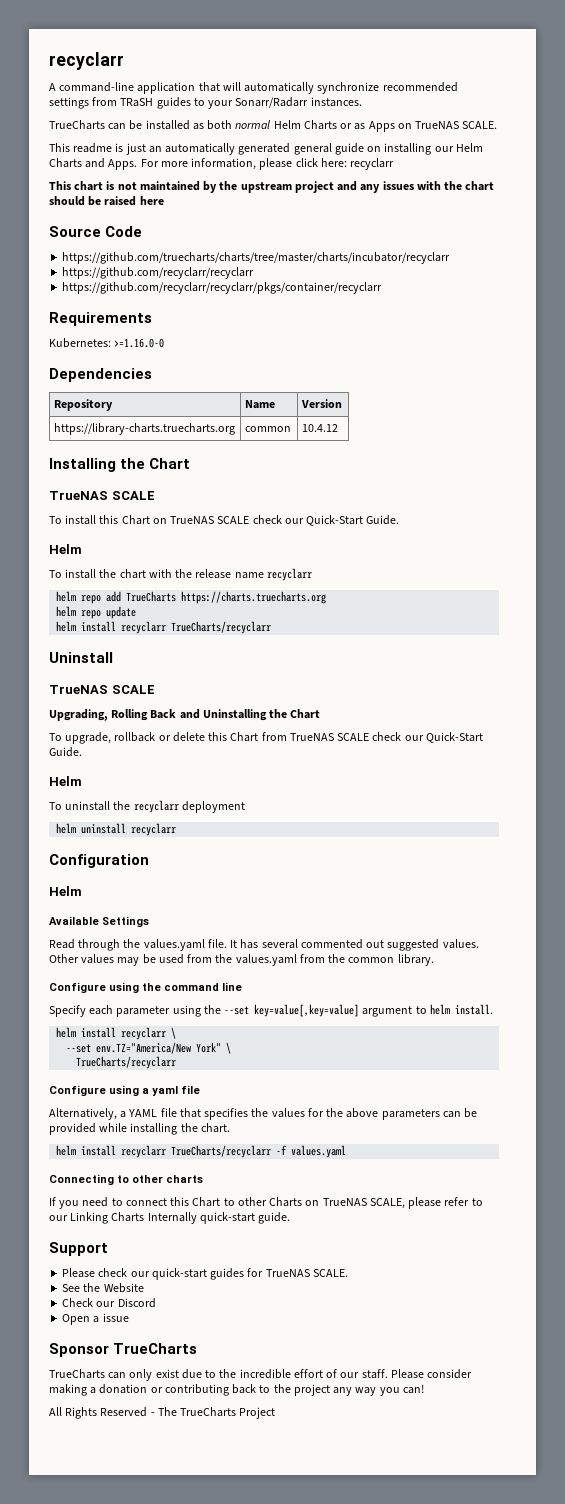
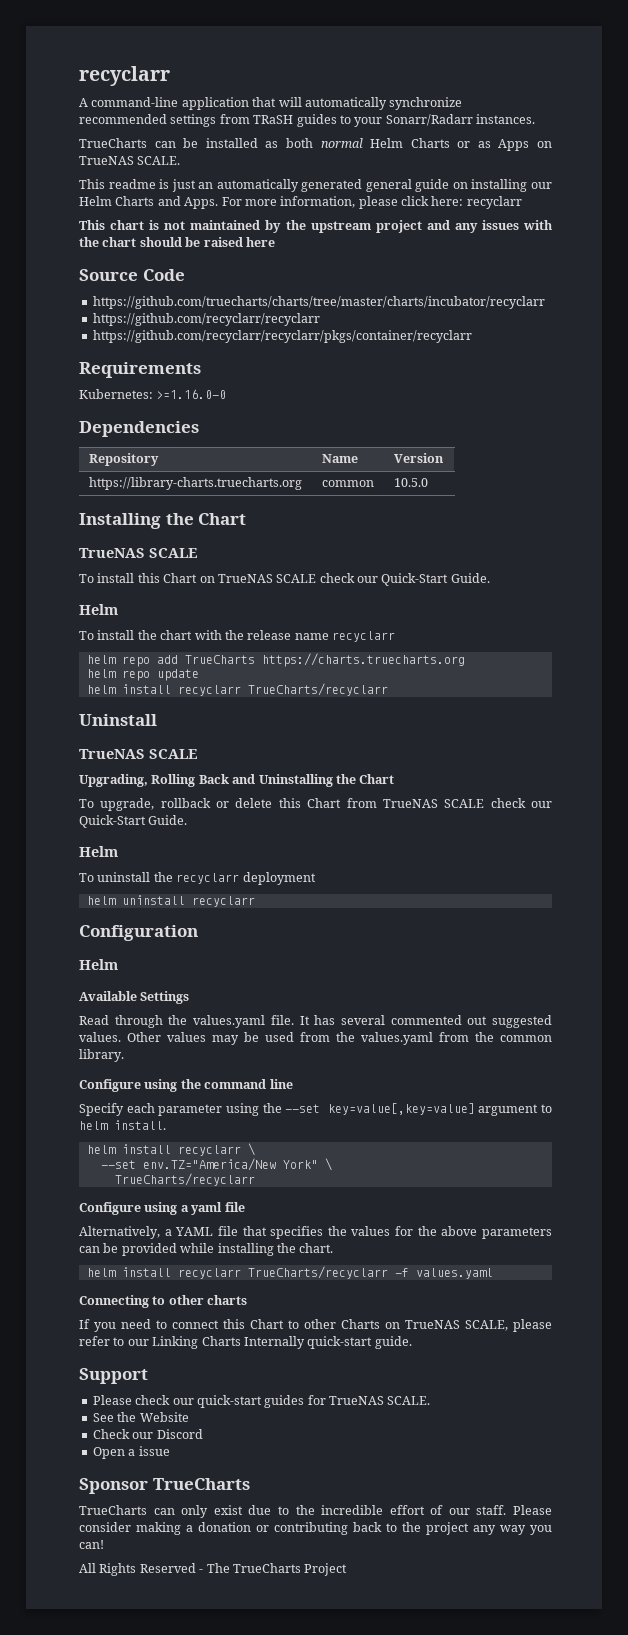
- https://library-charts.truecharts.org | common | 10.4.12
+ https://library-charts.truecharts.org | common | 10.5.0

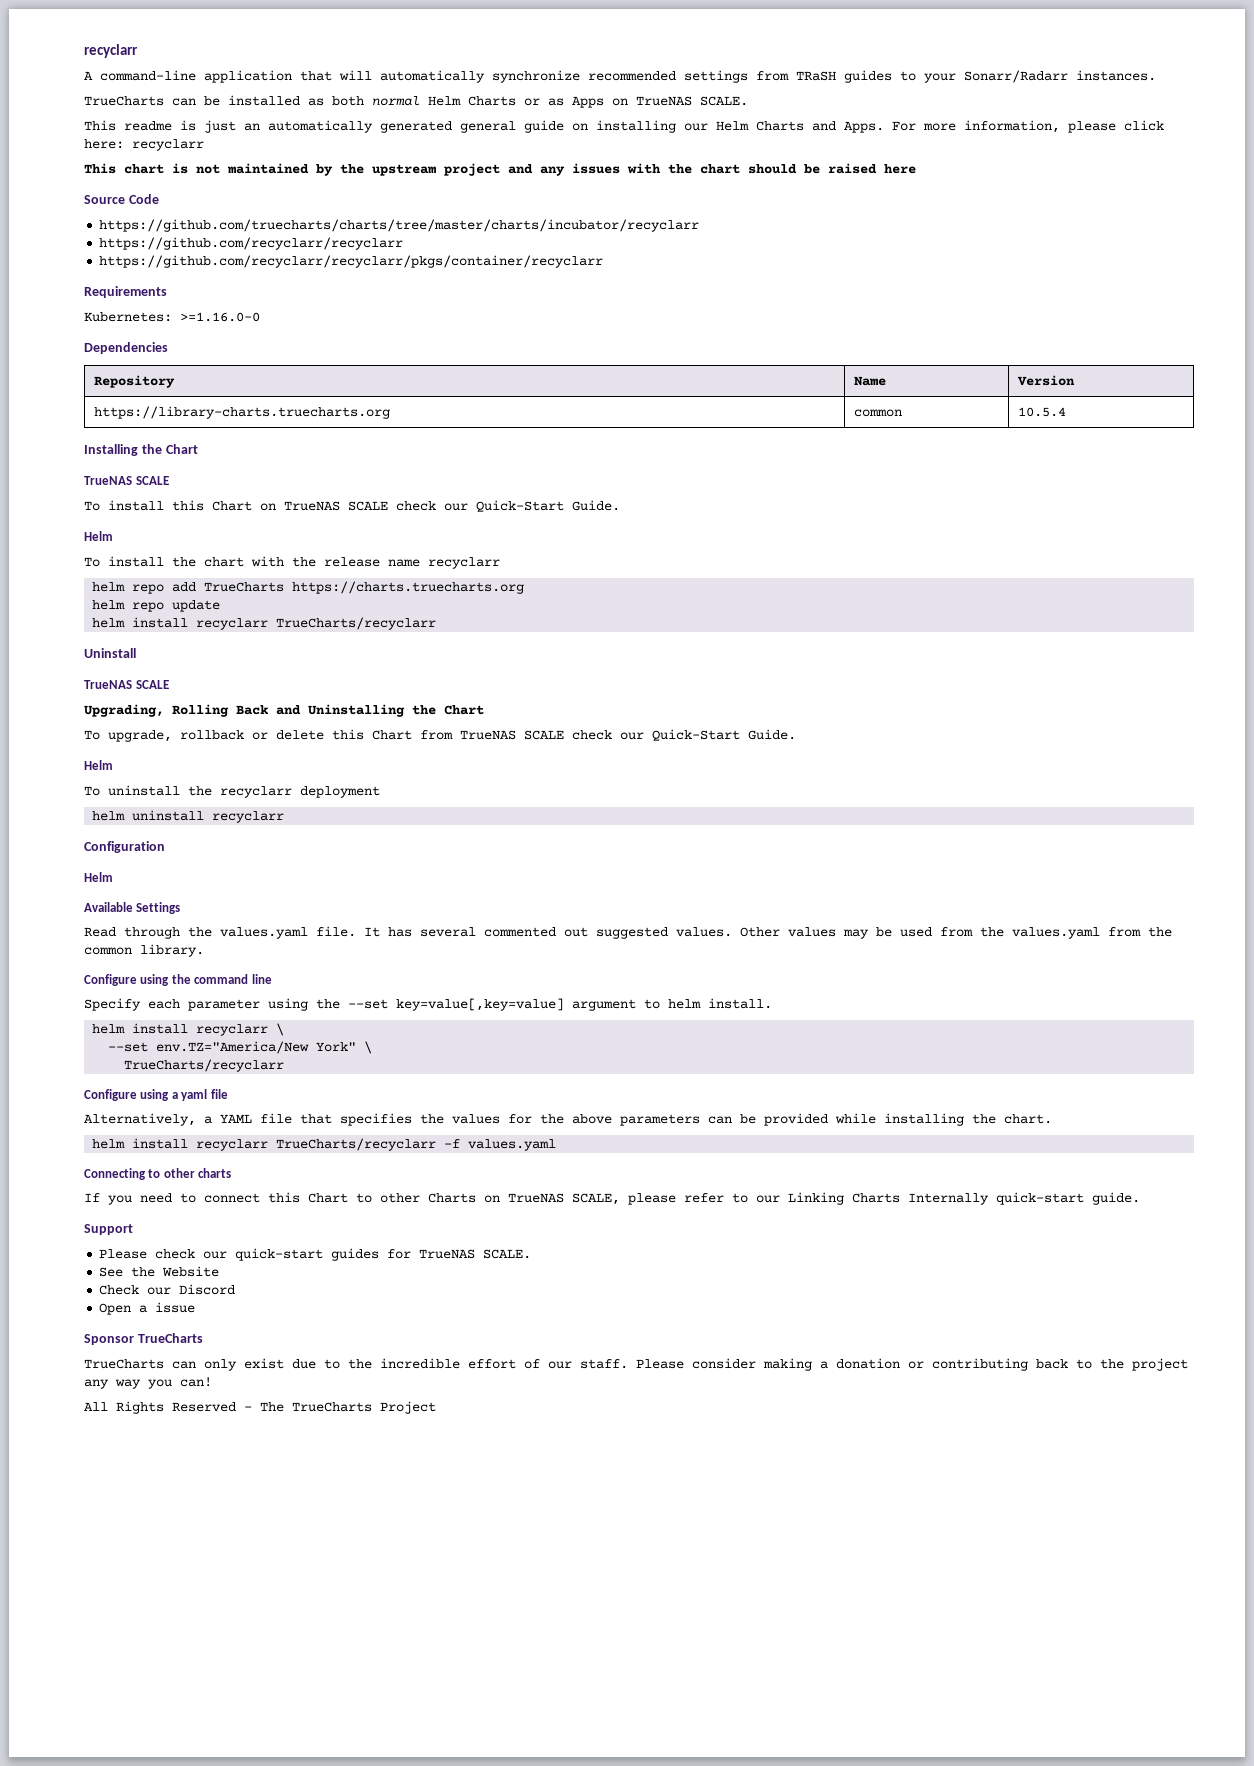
- https://library-charts.truecharts.org | common | 10.5.0
+ https://library-charts.truecharts.org | common | 10.5.4

